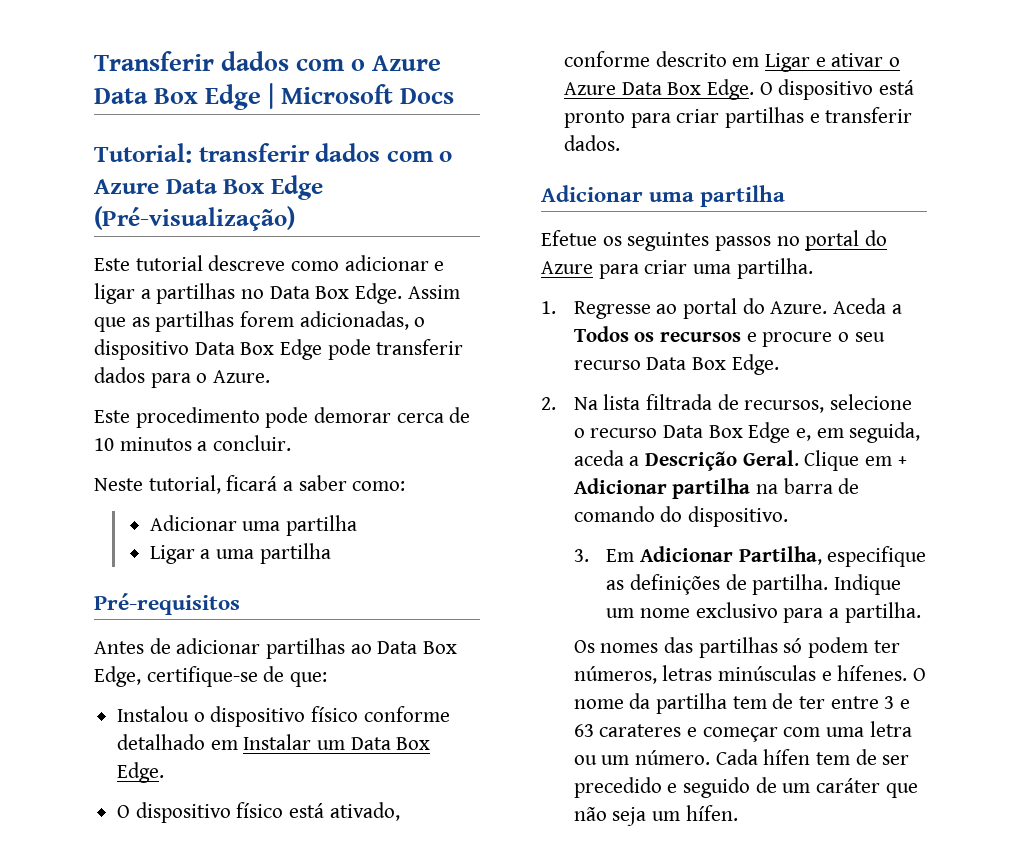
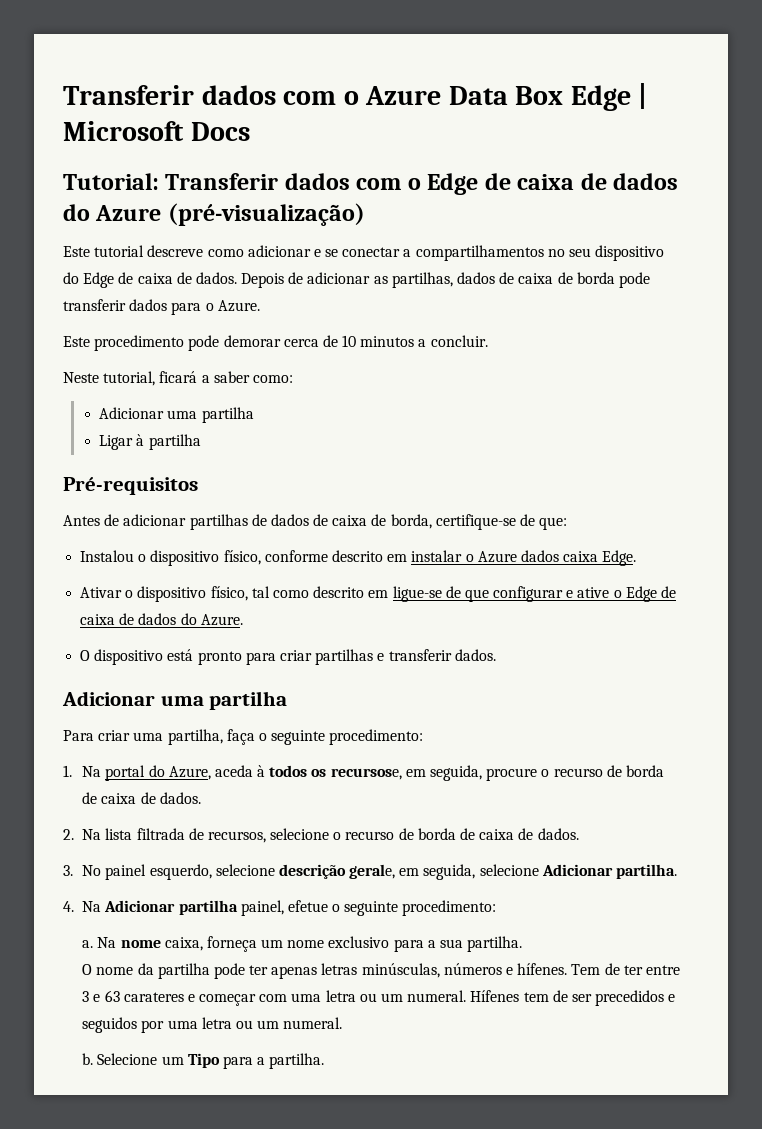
- Tutorial: transferir dados com o Azure Data Box Edge (Pré-visualização)
+ Tutorial: Transferir dados com o Edge de caixa de dados do Azure (pré-visualização)
- Este tutorial descreve como adicionar e ligar a partilhas no Data Box Edge. Assim que as partilhas forem adicionadas, o dispositivo Data Box Edge pode transferir dados para o Azure.
+ Este tutorial descreve como adicionar e se conectar a compartilhamentos no seu dispositivo do Edge de caixa de dados. Depois de adicionar as partilhas, dados de caixa de borda pode transferir dados para o Azure.
- Ligar a uma partilha
+ Ligar à partilha
- Antes de adicionar partilhas ao Data Box Edge, certifique-se de que:
+ Antes de adicionar partilhas de dados de caixa de borda, certifique-se de que:
- Instalou o dispositivo físico conforme detalhado em Instalar um Data Box Edge.
- O dispositivo físico está ativado, conforme descrito em Ligar e ativar o Azure Data Box Edge. O dispositivo está pronto para criar partilhas e transferir dados.
+ Instalou o dispositivo físico, conforme descrito em instalar o Azure dados caixa Edge.
+ Ativar o dispositivo físico, tal como descrito em ligue-se de que configurar e ative o Edge de caixa de dados do Azure.
+ O dispositivo está pronto para criar partilhas e transferir dados.
- Efetue os seguintes passos no portal do Azure para criar uma partilha.
- 1. Regresse ao portal do Azure. Aceda a Todos os recursos e procure o seu recurso Data Box Edge.
+ Para criar uma partilha, faça o seguinte procedimento:
+ 1. Na portal do Azure, aceda à todos os recursose, em seguida, procure o recurso de borda de caixa de dados.
- 2. Na lista filtrada de recursos, selecione o recurso Data Box Edge e, em seguida, aceda a Descrição Geral. Clique em + Adicionar partilha na barra de comando do dispositivo.
- 3. Em Adicionar Partilha, especifique as definições de partilha. Indique um nome exclusivo para a partilha.
- Os nomes das partilhas só podem ter números, letras minúsculas e hífenes. O nome da partilha tem de ter entre 3 e 63 carateres e começar com uma letra ou um número. Cada hífen tem de ser precedido e seguido de um caráter que não seja um hífen.
+ 2. Na lista filtrada de recursos, selecione o recurso de borda de caixa de dados.
+ 3. No painel esquerdo, selecione descrição gerale, em seguida, selecione Adicionar partilha.
+ 4. Na Adicionar partilha painel, efetue o seguinte procedimento:
+ a. Na nome caixa, forneça um nome exclusivo para a sua partilha.
+ O nome da partilha pode ter apenas letras minúsculas, números e hífenes. Tem de ter entre 3 e 63 carateres e começar com uma letra ou um numeral. Hífenes tem de ser precedidos e seguidos por uma letra ou um numeral.
+ b. Selecione um Tipo para a partilha.

